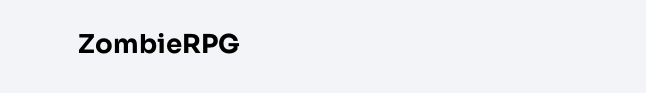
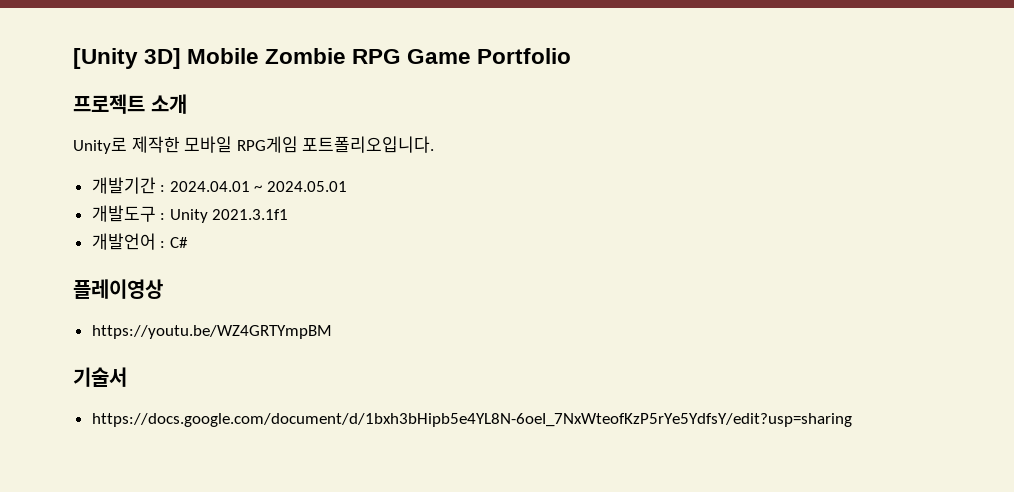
- ZombieRPG
+ [Unity 3D] Mobile Zombie RPG Game Portfolio
+ 프로젝트 소개
+ Unity로 제작한 모바일 RPG게임 포트폴리오입니다.
+ 개발기간 : 2024.04.01 ~ 2024.05.01
+ 개발도구 : Unity 2021.3.1f1
+ 개발언어 : C#
+ 플레이영상
+ https://youtu.be/WZ4GRTYmpBM
+ 기술서
+ https://docs.google.com/document/d/1bxh3bHipb5e4YL8N-6oeI_7NxWteofKzP5rYe5YdfsY/edit?usp=sharing

